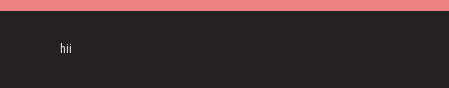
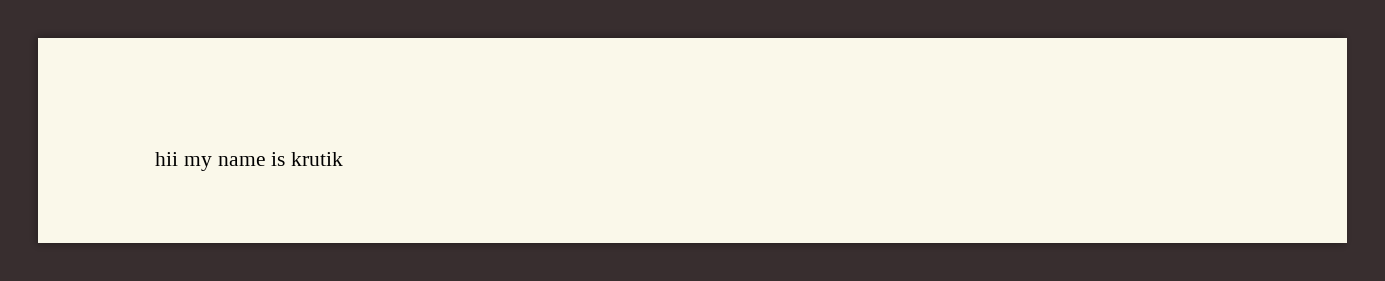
- hii
+ hii my name is krutik

